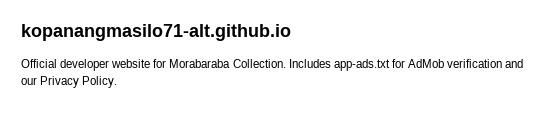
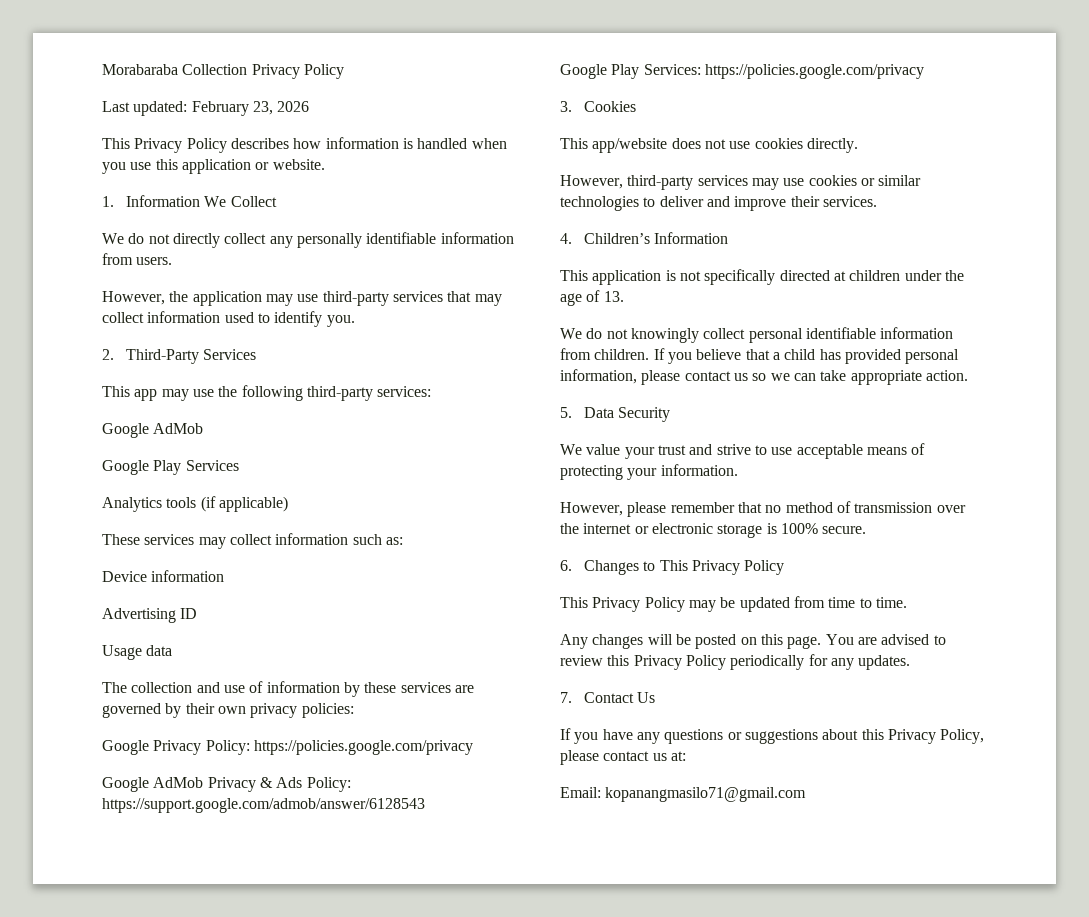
- kopanangmasilo71-alt.github.io
- Official developer website for Morabaraba Collection. Includes app-ads.txt for AdMob verification and our Privacy Policy.
+ Morabaraba Collection Privacy Policy
+ Last updated: February 23, 2026
+ This Privacy Policy describes how information is handled when you use this application or website.
+ 1. Information We Collect
+ We do not directly collect any personally identifiable information from users.
+ However, the application may use third-party services that may collect information used to identify you.
+ 2. Third-Party Services
+ This app may use the following third-party services:
+ Google AdMob
+ Google Play Services
+ Analytics tools (if applicable)
+ These services may collect information such as:
+ Device information
+ Advertising ID
+ Usage data
+ The collection and use of information by these services are governed by their own privacy policies:
+ Google Privacy Policy: https://policies.google.com/privacy
+ Google AdMob Privacy & Ads Policy: https://support.google.com/admob/answer/6128543
+ Google Play Services: https://policies.google.com/privacy
+ 3. Cookies
+ This app/website does not use cookies directly.
+ However, third-party services may use cookies or similar technologies to deliver and improve their services.
+ 4. Children’s Information
+ This application is not specifically directed at children under the age of 13.
+ We do not knowingly collect personal identifiable information from children. If you believe that a child has provided personal information, please contact us so we can take appropriate action.
+ 5. Data Security
+ We value your trust and strive to use acceptable means of protecting your information.
+ However, please remember that no method of transmission over the internet or electronic storage is 100% secure.
+ 6. Changes to This Privacy Policy
+ This Privacy Policy may be updated from time to time.
+ Any changes will be posted on this page. You are advised to review this Privacy Policy periodically for any updates.
+ 7. Contact Us
+ If you have any questions or suggestions about this Privacy Policy, please contact us at:
+ Email: kopanangmasilo71@gmail.com

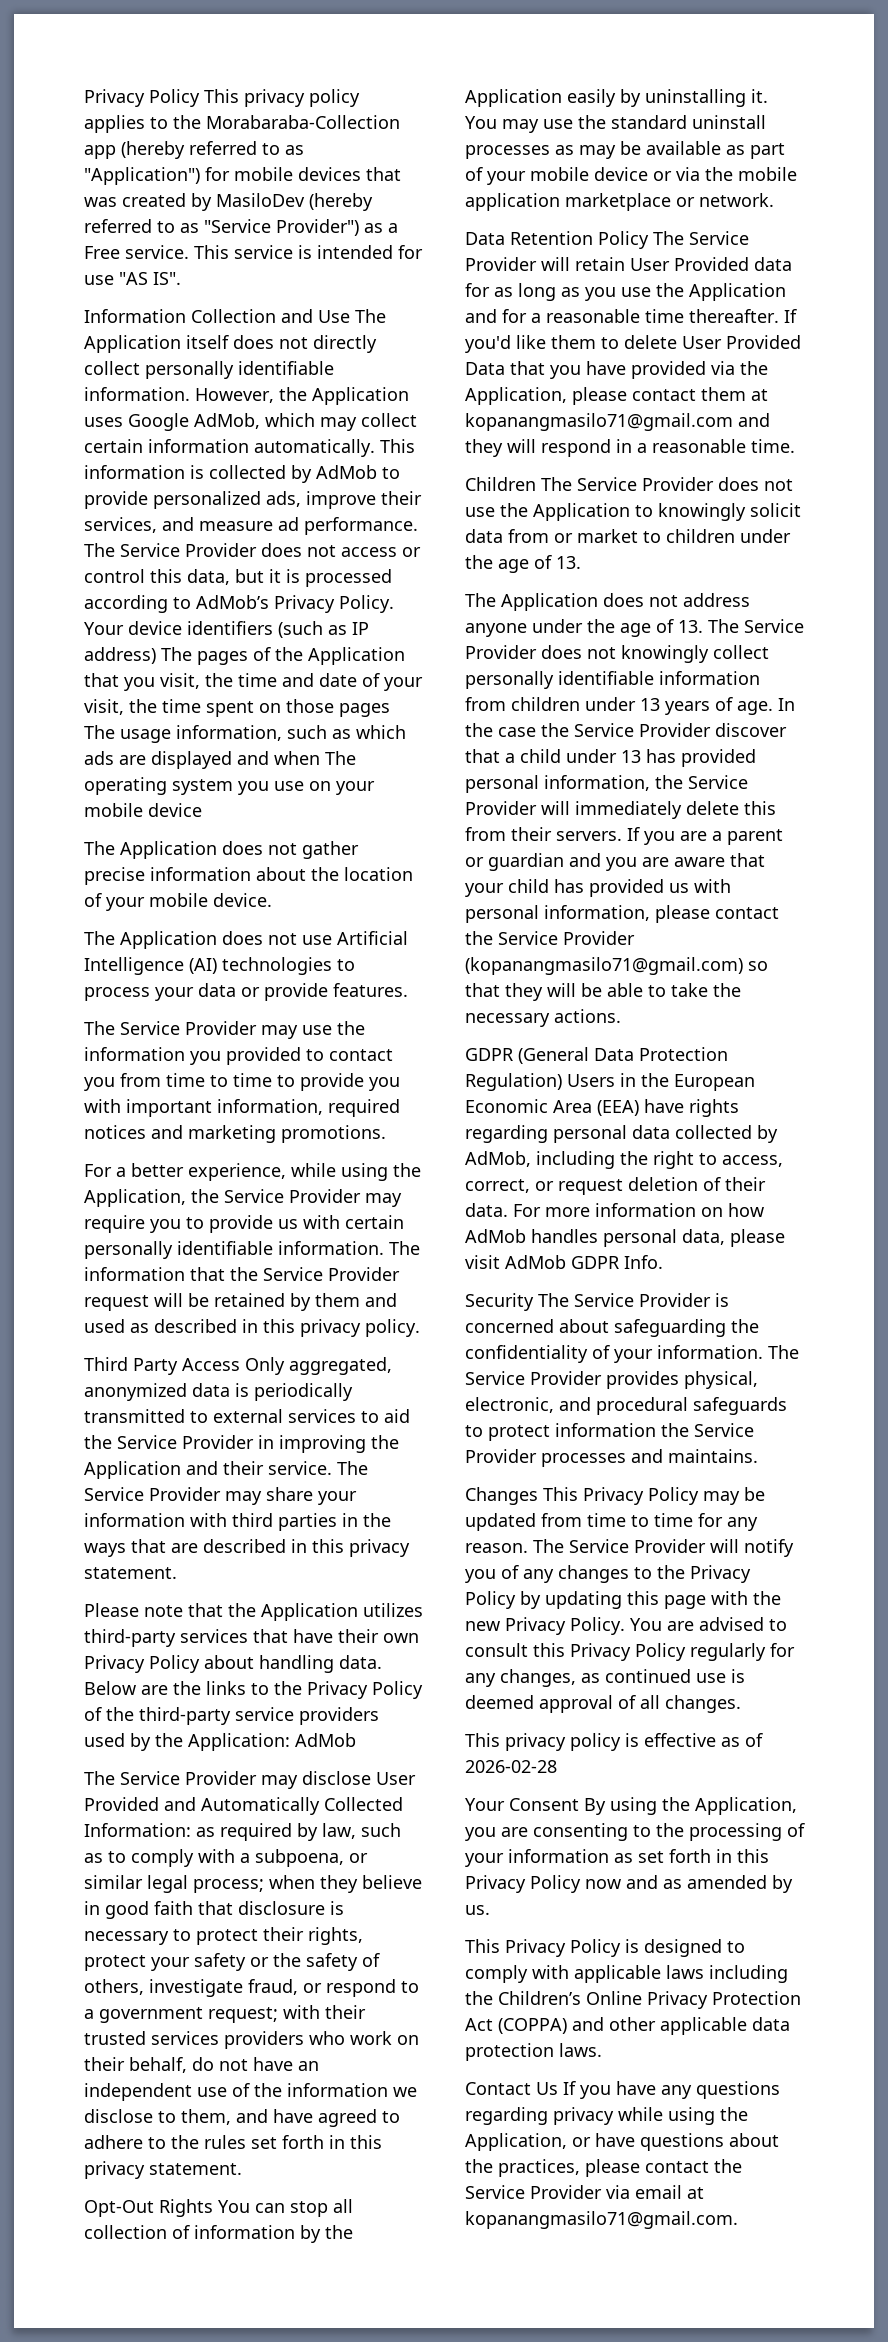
- Morabaraba Collection Privacy Policy
- Last updated: February 23, 2026
- This Privacy Policy describes how information is handled when you use this application or website.
- 1. Information We Collect
- We do not directly collect any personally identifiable information from users.
- However, the application may use third-party services that may collect information used to identify you.
- 2. Third-Party Services
- This app may use the following third-party services:
- Google AdMob
- Google Play Services
- Analytics tools (if applicable)
- These services may collect information such as:
- Device information
- Advertising ID
- Usage data
- The collection and use of information by these services are governed by their own privacy policies:
- Google Privacy Policy: https://policies.google.com/privacy
- Google AdMob Privacy & Ads Policy: https://support.google.com/admob/answer/6128543
- Google Play Services: https://policies.google.com/privacy
- 3. Cookies
- This app/website does not use cookies directly.
- However, third-party services may use cookies or similar technologies to deliver and improve their services.
- 4. Children’s Information
- This application is not specifically directed at children under the age of 13.
+ Privacy Policy This privacy policy applies to the Morabaraba-Collection app (hereby referred to as "Application") for mobile devices that was created by MasiloDev (hereby referred to as "Service Provider") as a Free service. This service is intended for use "AS IS".
+ Information Collection and Use The Application itself does not directly collect personally identifiable information. However, the Application uses Google AdMob, which may collect certain information automatically. This information is collected by AdMob to provide personalized ads, improve their services, and measure ad performance. The Service Provider does not access or control this data, but it is processed according to AdMob’s Privacy Policy. Your device identifiers (such as IP address) The pages of the Application that you visit, the time and date of your visit, the time spent on those pages The usage information, such as which ads are displayed and when The operating system you use on your mobile device
+ The Application does not gather precise information about the location of your mobile device.
+ The Application does not use Artificial Intelligence (AI) technologies to process your data or provide features.
+ The Service Provider may use the information you provided to contact you from time to time to provide you with important information, required notices and marketing promotions.
+ For a better experience, while using the Application, the Service Provider may require you to provide us with certain personally identifiable information. The information that the Service Provider request will be retained by them and used as described in this privacy policy.
+ Third Party Access Only aggregated, anonymized data is periodically transmitted to external services to aid the Service Provider in improving the Application and their service. The Service Provider may share your information with third parties in the ways that are described in this privacy statement.
+ Please note that the Application utilizes third-party services that have their own Privacy Policy about handling data. Below are the links to the Privacy Policy of the third-party service providers used by the Application: AdMob
+ The Service Provider may disclose User Provided and Automatically Collected Information: as required by law, such as to comply with a subpoena, or similar legal process; when they believe in good faith that disclosure is necessary to protect their rights, protect your safety or the safety of others, investigate fraud, or respond to a government request; with their trusted services providers who work on their behalf, do not have an independent use of the information we disclose to them, and have agreed to adhere to the rules set forth in this privacy statement.
+ Opt-Out Rights You can stop all collection of information by the Application easily by uninstalling it. You may use the standard uninstall processes as may be available as part of your mobile device or via the mobile application marketplace or network.
+ Data Retention Policy The Service Provider will retain User Provided data for as long as you use the Application and for a reasonable time thereafter. If you'd like them to delete User Provided Data that you have provided via the Application, please contact them at kopanangmasilo71@gmail.com and they will respond in a reasonable time.
+ Children The Service Provider does not use the Application to knowingly solicit data from or market to children under the age of 13.
- We do not knowingly collect personal identifiable information from children. If you believe that a child has provided personal information, please contact us so we can take appropriate action.
- 5. Data Security
- We value your trust and strive to use acceptable means of protecting your information.
- However, please remember that no method of transmission over the internet or electronic storage is 100% secure.
- 6. Changes to This Privacy Policy
- This Privacy Policy may be updated from time to time.
- Any changes will be posted on this page.
+ The Application does not address anyone under the age of 13. The Service Provider does not knowingly collect personally identifiable information from children under 13 years of age. In the case the Service Provider discover that a child under 13 has provided personal information, the Service Provider will immediately delete this from their servers. If you are a parent or guardian and you are aware that your child has provided us with personal information, please contact the Service Provider (kopanangmasilo71@gmail.com) so that they will be able to take the necessary actions.
+ GDPR (General Data Protection Regulation) Users in the European Economic Area (EEA) have rights regarding personal data collected by AdMob, including the right to access, correct, or request deletion of their data. For more information on how AdMob handles personal data, please visit AdMob GDPR Info.
+ Security The Service Provider is concerned about safeguarding the confidentiality of your information. The Service Provider provides physical, electronic, and procedural safeguards to protect information the Service Provider processes and maintains.
+ Changes This Privacy Policy may be updated from time to time for any reason. The Service Provider will notify you of any changes to the Privacy Policy by updating this page with the new Privacy Policy.
- You are advised to review this Privacy Policy periodically for any updates.
- 7. Contact Us
- If you have any questions or suggestions about this Privacy Policy, please contact us at:
- Email: kopanangmasilo71@gmail.com
+ You are advised to consult this Privacy Policy regularly for any changes, as continued use is deemed approval of all changes.
+ This privacy policy is effective as of 2026-02-28
+ Your Consent By using the Application, you are consenting to the processing of your information as set forth in this Privacy Policy now and as amended by us.
+ This Privacy Policy is designed to comply with applicable laws including the Children’s Online Privacy Protection Act (COPPA) and other applicable data protection laws.
+ Contact Us If you have any questions regarding privacy while using the Application, or have questions about the practices, please contact the Service Provider via email at kopanangmasilo71@gmail.com.

